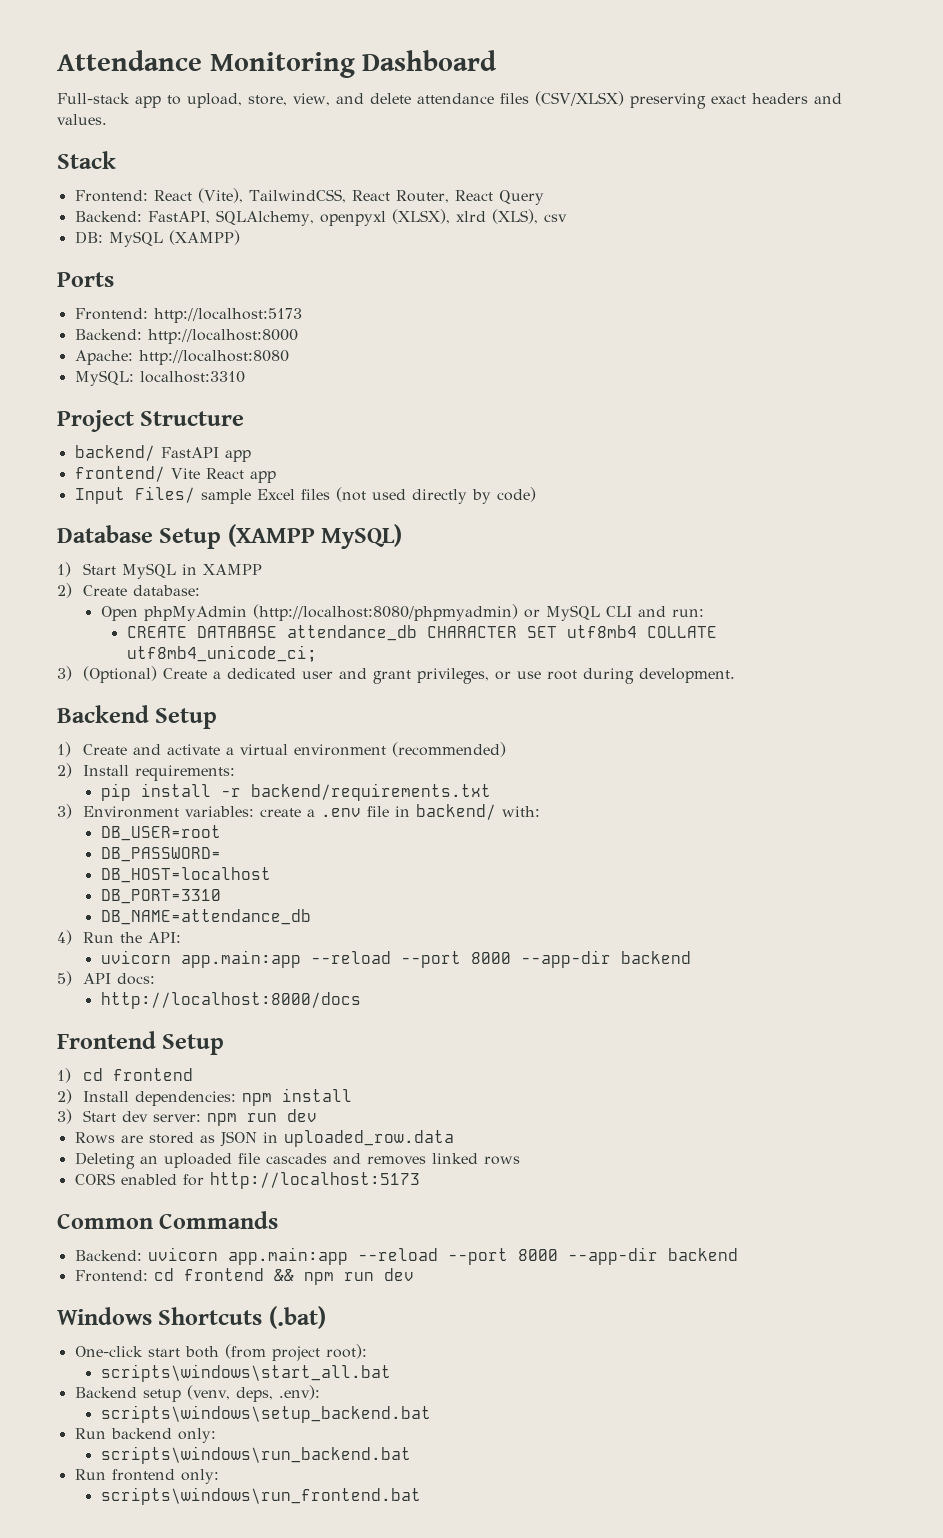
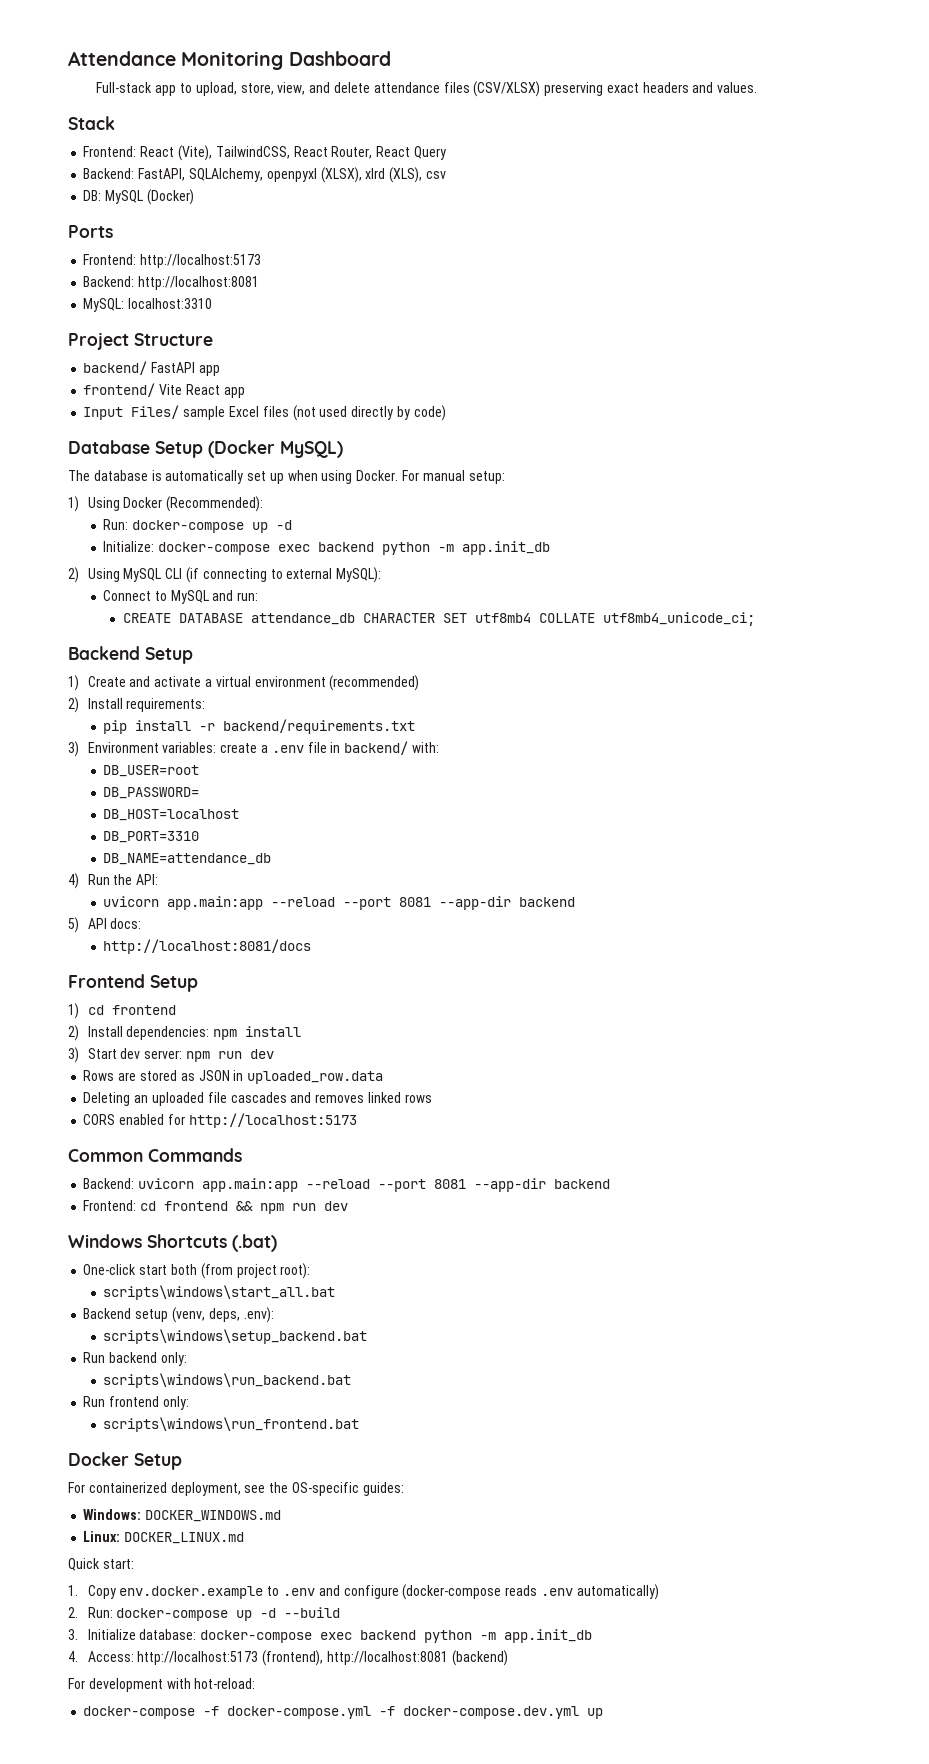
- DB: MySQL (XAMPP)
+ DB: MySQL (Docker)
- Backend: http://localhost:8000
- Apache: http://localhost:8080
+ Backend: http://localhost:8081
- Database Setup (XAMPP MySQL)
+ Database Setup (Docker MySQL)
- 1) Start MySQL in XAMPP
- 2) Create database:
- Open phpMyAdmin (http://localhost:8080/phpmyadmin) or MySQL CLI and run:
+ The database is automatically set up when using Docker. For manual setup:
+ 1) Using Docker (Recommended):
+ Run: docker-compose up -d
+ Initialize: docker-compose exec backend python -m app.init_db
+ 2) Using MySQL CLI (if connecting to external MySQL):
+ Connect to MySQL and run:
- 3) (Optional) Create a dedicated user and grant privileges, or use root during development.
  4) Run the API:
- uvicorn app.main:app --reload --port 8000 --app-dir backend
+ uvicorn app.main:app --reload --port 8081 --app-dir backend
- http://localhost:8000/docs
+ http://localhost:8081/docs
- Backend: uvicorn app.main:app --reload --port 8000 --app-dir backend
+ Backend: uvicorn app.main:app --reload --port 8081 --app-dir backend
+ Docker Setup
+ For containerized deployment, see the OS-specific guides:
+ Windows: DOCKER_WINDOWS.md
+ Linux: DOCKER_LINUX.md
+ Quick start:
+ 1. Copy env.docker.example to .env and configure (docker-compose reads .env automatically)
+ 2. Run: docker-compose up -d --build
+ 3. Initialize database: docker-compose exec backend python -m app.init_db
+ 4. Access: http://localhost:5173 (frontend), http://localhost:8081 (backend)
+ For development with hot-reload:
+ docker-compose -f docker-compose.yml -f docker-compose.dev.yml up

